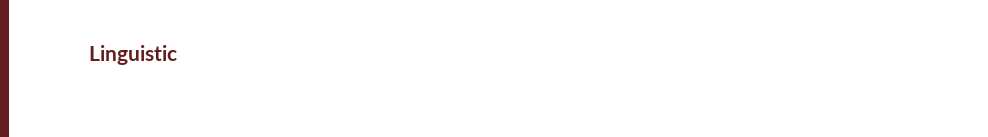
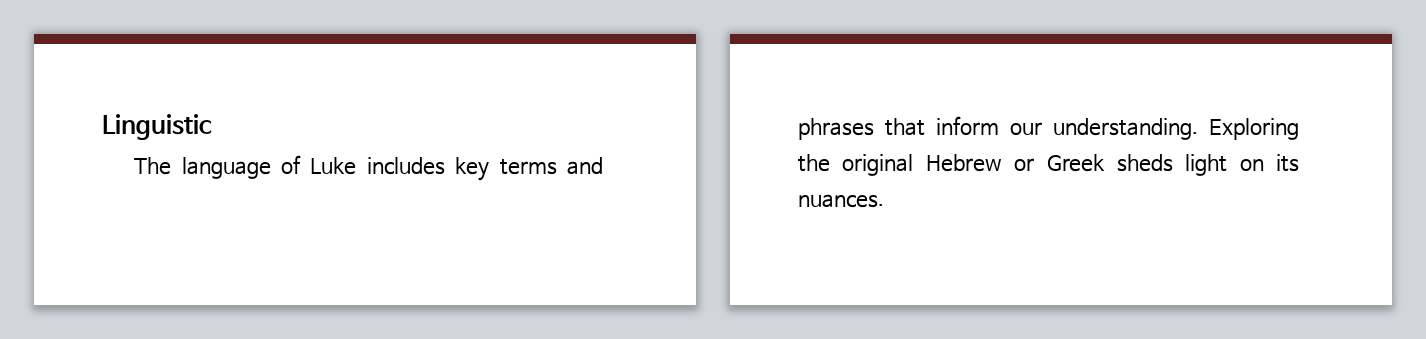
+ The language of Luke includes key terms and phrases that inform our understanding. Exploring the original Hebrew or Greek sheds light on its nuances.

